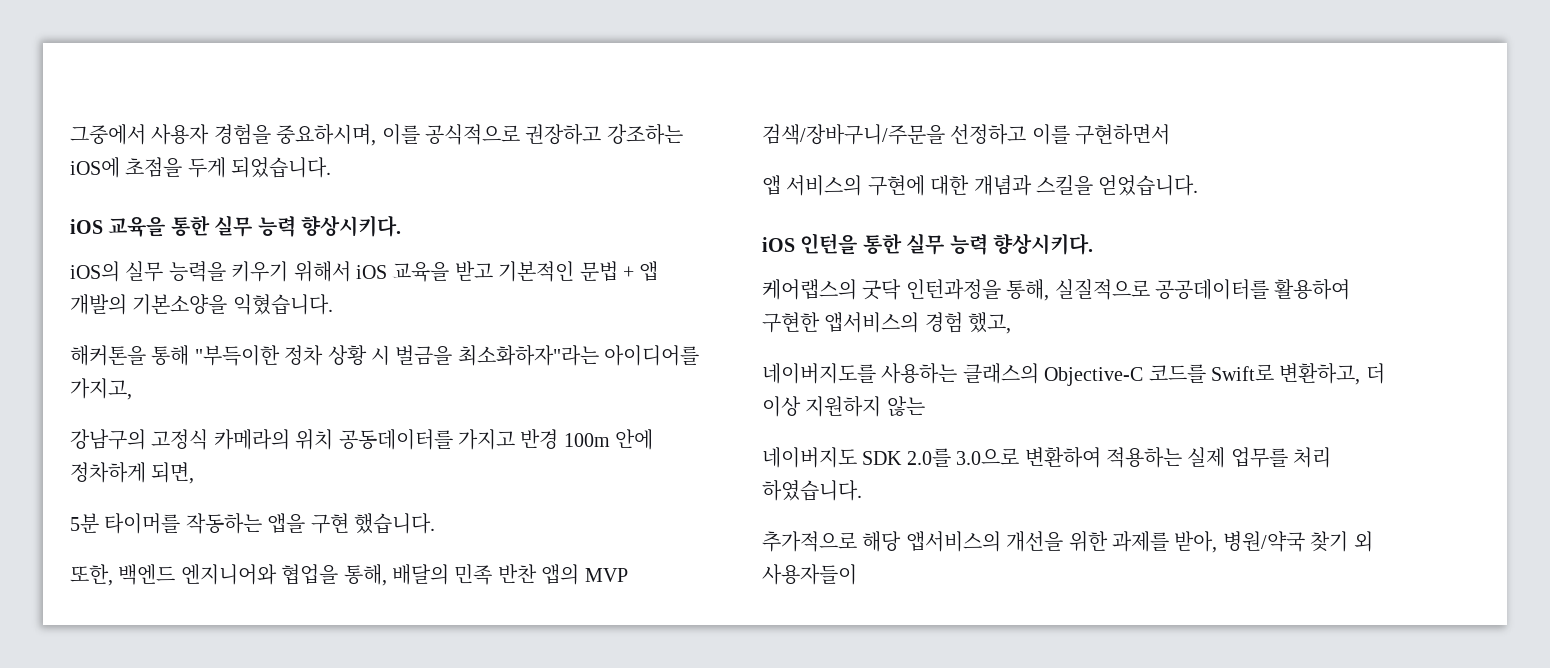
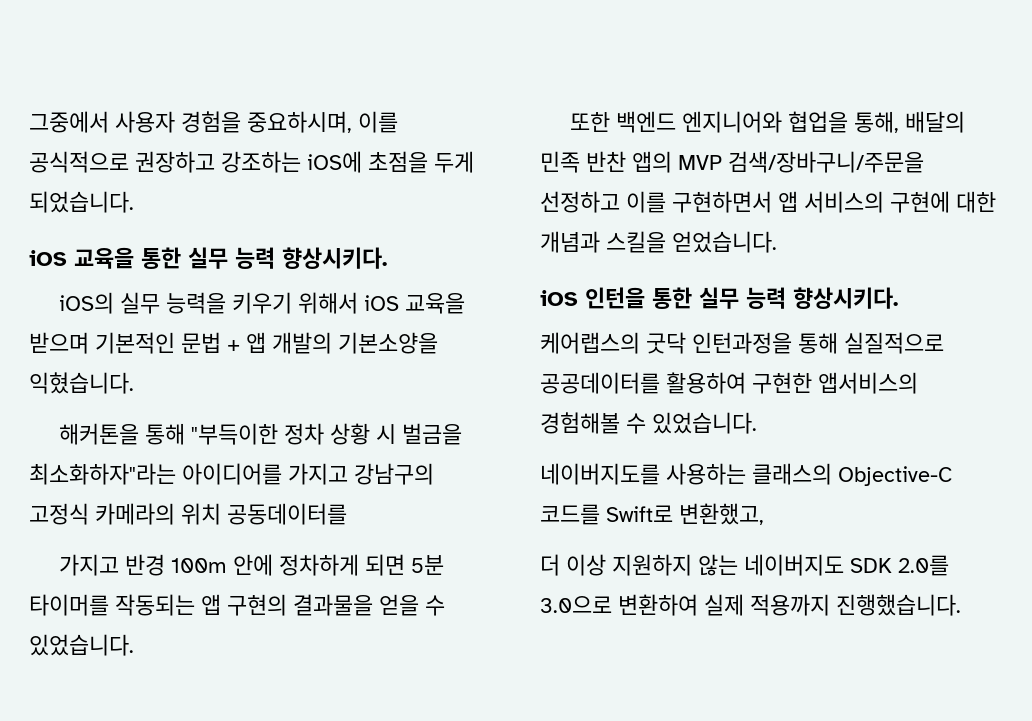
- iOS의 실무 능력을 키우기 위해서 iOS 교육을 받고 기본적인 문법 + 앱 개발의 기본소양을 익혔습니다.
+ iOS의 실무 능력을 키우기 위해서 iOS 교육을 받으며 기본적인 문법 + 앱 개발의 기본소양을 익혔습니다.
- 해커톤을 통해 "부득이한 정차 상황 시 벌금을 최소화하자"라는 아이디어를 가지고,
- 강남구의 고정식 카메라의 위치 공동데이터를 가지고 반경 100m 안에 정차하게 되면,
- 5분 타이머를 작동하는 앱을 구현 했습니다.
- 또한, 백엔드 엔지니어와 협업을 통해, 배달의 민족 반찬 앱의 MVP 검색/장바구니/주문을 선정하고 이를 구현하면서
- 앱 서비스의 구현에 대한 개념과 스킬을 얻었습니다.
+ 해커톤을 통해 "부득이한 정차 상황 시 벌금을 최소화하자"라는 아이디어를 가지고 강남구의 고정식 카메라의 위치 공동데이터를
+ 가지고 반경 100m 안에 정차하게 되면 5분 타이머를 작동되는 앱 구현의 결과물을 얻을 수 있었습니다.
+ 또한 백엔드 엔지니어와 협업을 통해, 배달의 민족 반찬 앱의 MVP 검색/장바구니/주문을 선정하고 이를 구현하면서 앱 서비스의 구현에 대한 개념과 스킬을 얻었습니다.
- 케어랩스의 굿닥 인턴과정을 통해, 실질적으로 공공데이터를 활용하여 구현한 앱서비스의 경험 했고,
+ 케어랩스의 굿닥 인턴과정을 통해 실질적으로 공공데이터를 활용하여 구현한 앱서비스의 경험해볼 수 있었습니다.
- 네이버지도를 사용하는 클래스의 Objective-C 코드를 Swift로 변환하고, 더 이상 지원하지 않는
- 네이버지도 SDK 2.0를 3.0으로 변환하여 적용하는 실제 업무를 처리 하였습니다.
- 추가적으로 해당 앱서비스의 개선을 위한 과제를 받아, 병원/약국 찾기 외 사용자들이
+ 네이버지도를 사용하는 클래스의 Objective-C 코드를 Swift로 변환했고,
+ 더 이상 지원하지 않는 네이버지도 SDK 2.0를 3.0으로 변환하여 실제 적용까지 진행했습니다.

